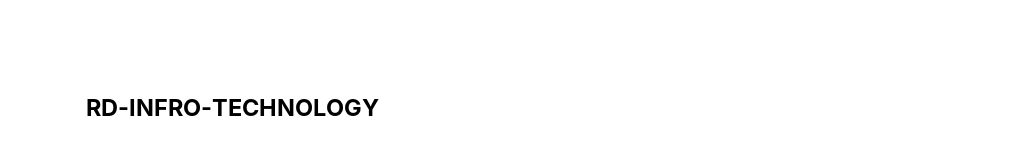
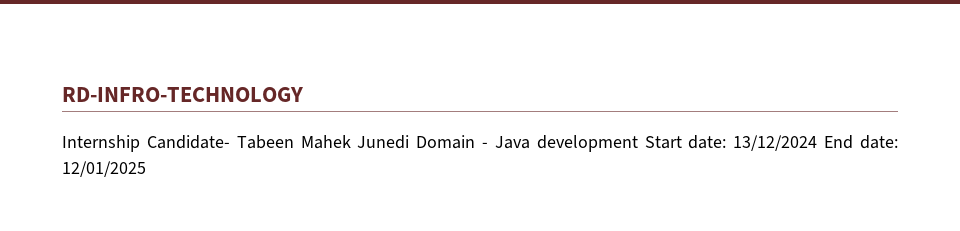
+ Internship Candidate- Tabeen Mahek Junedi Domain - Java development Start date: 13/12/2024 End date: 12/01/2025

